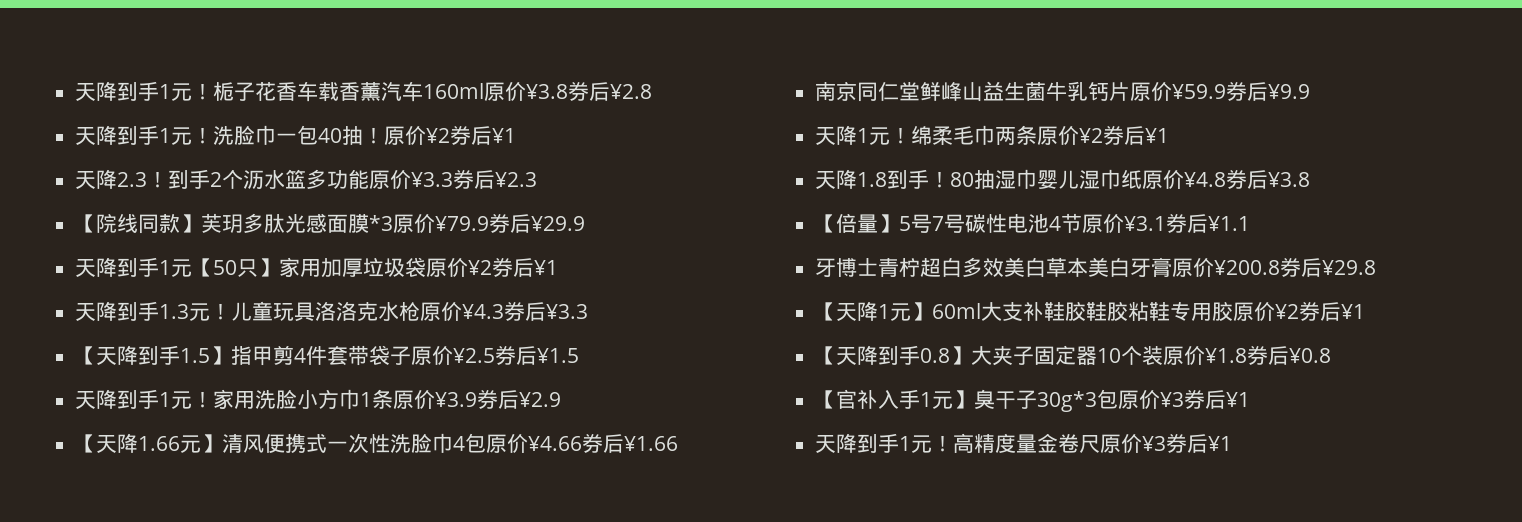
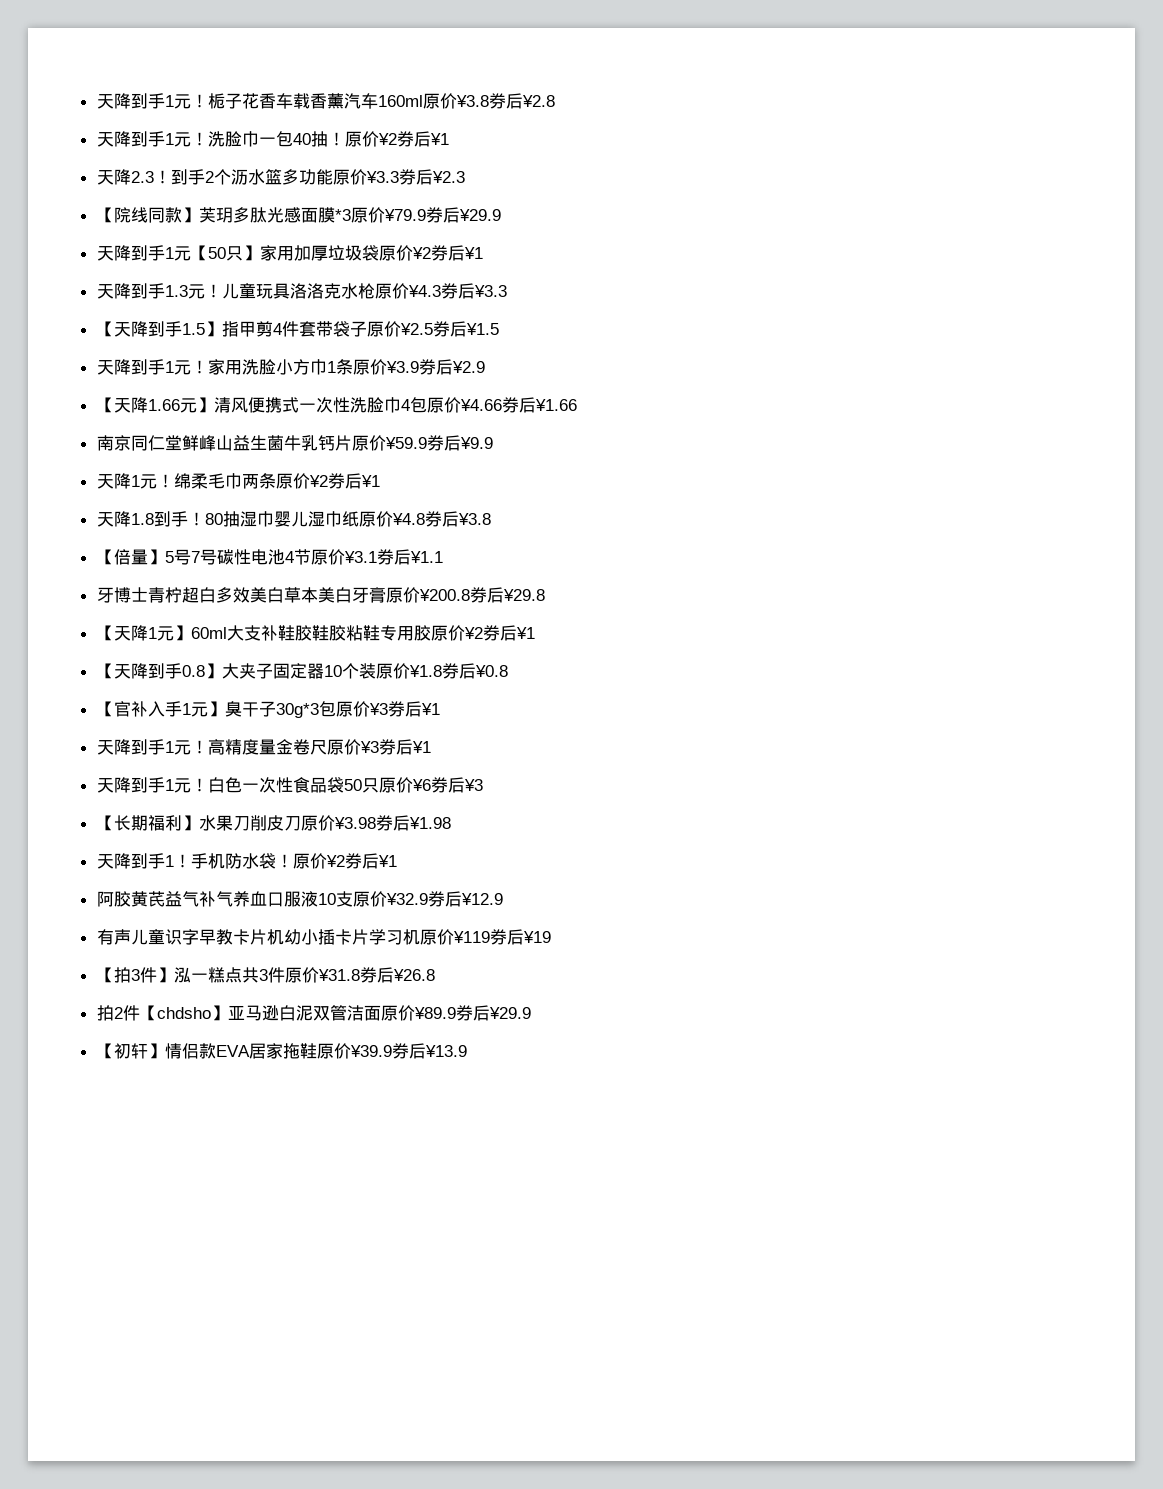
+ 天降到手1元！白色一次性食品袋50只原价¥6券后¥3
+ 【长期福利】水果刀削皮刀原价¥3.98券后¥1.98
+ 天降到手1！手机防水袋！原价¥2券后¥1
+ 阿胶黄芪益气补气养血口服液10支原价¥32.9券后¥12.9
+ 有声儿童识字早教卡片机幼小插卡片学习机原价¥119券后¥19
+ 【拍3件】泓一糕点共3件原价¥31.8券后¥26.8
+ 拍2件【chdsho】亚马逊白泥双管洁面原价¥89.9券后¥29.9
+ 【初轩】情侣款EVA居家拖鞋原价¥39.9券后¥13.9

